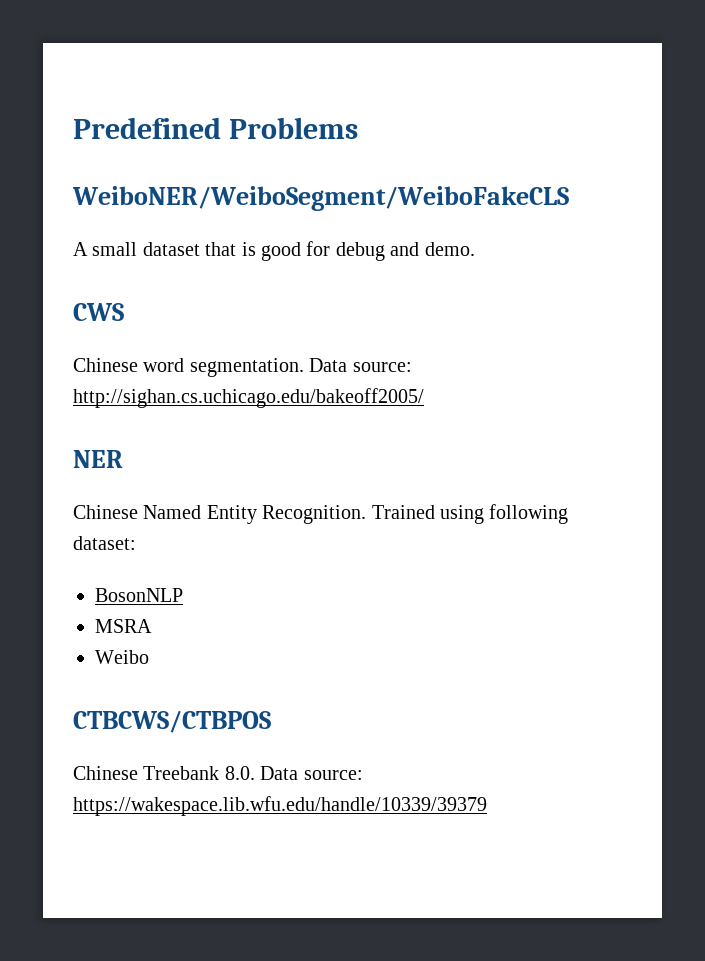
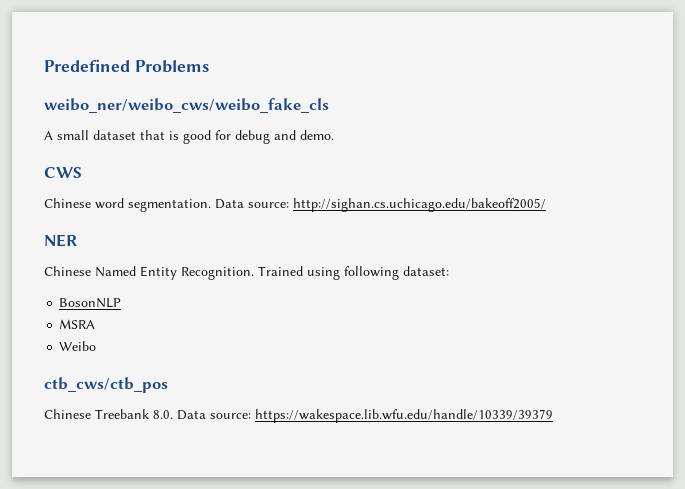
- WeiboNER/WeiboSegment/WeiboFakeCLS
+ weibo_ner/weibo_cws/weibo_fake_cls
- CTBCWS/CTBPOS
+ ctb_cws/ctb_pos

